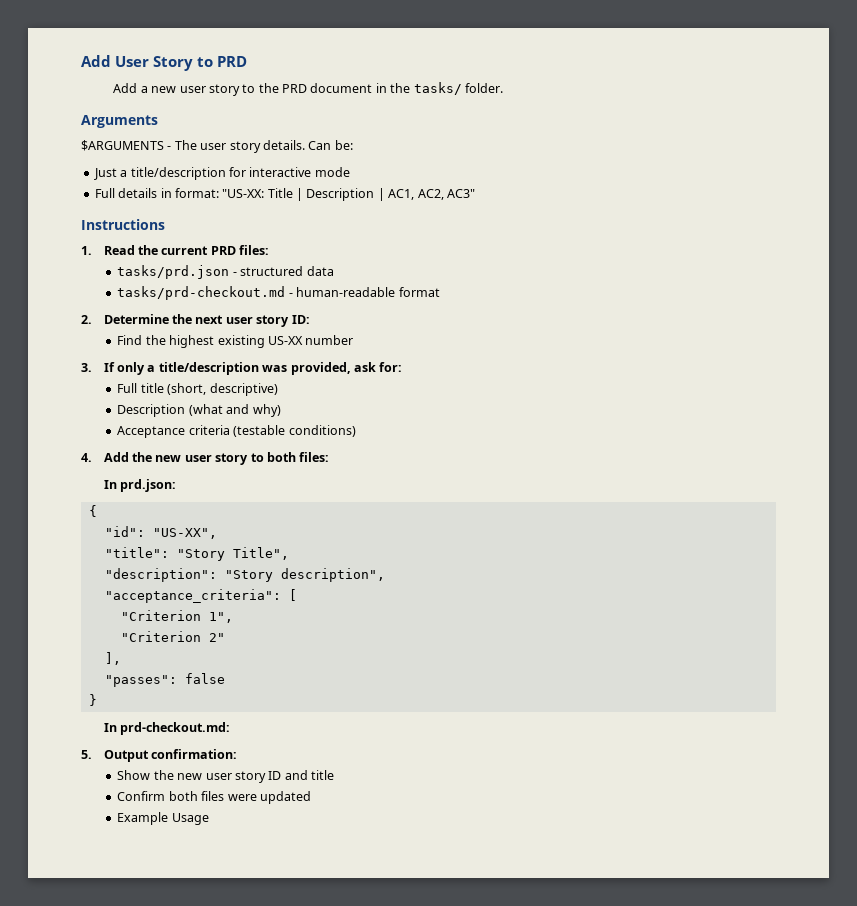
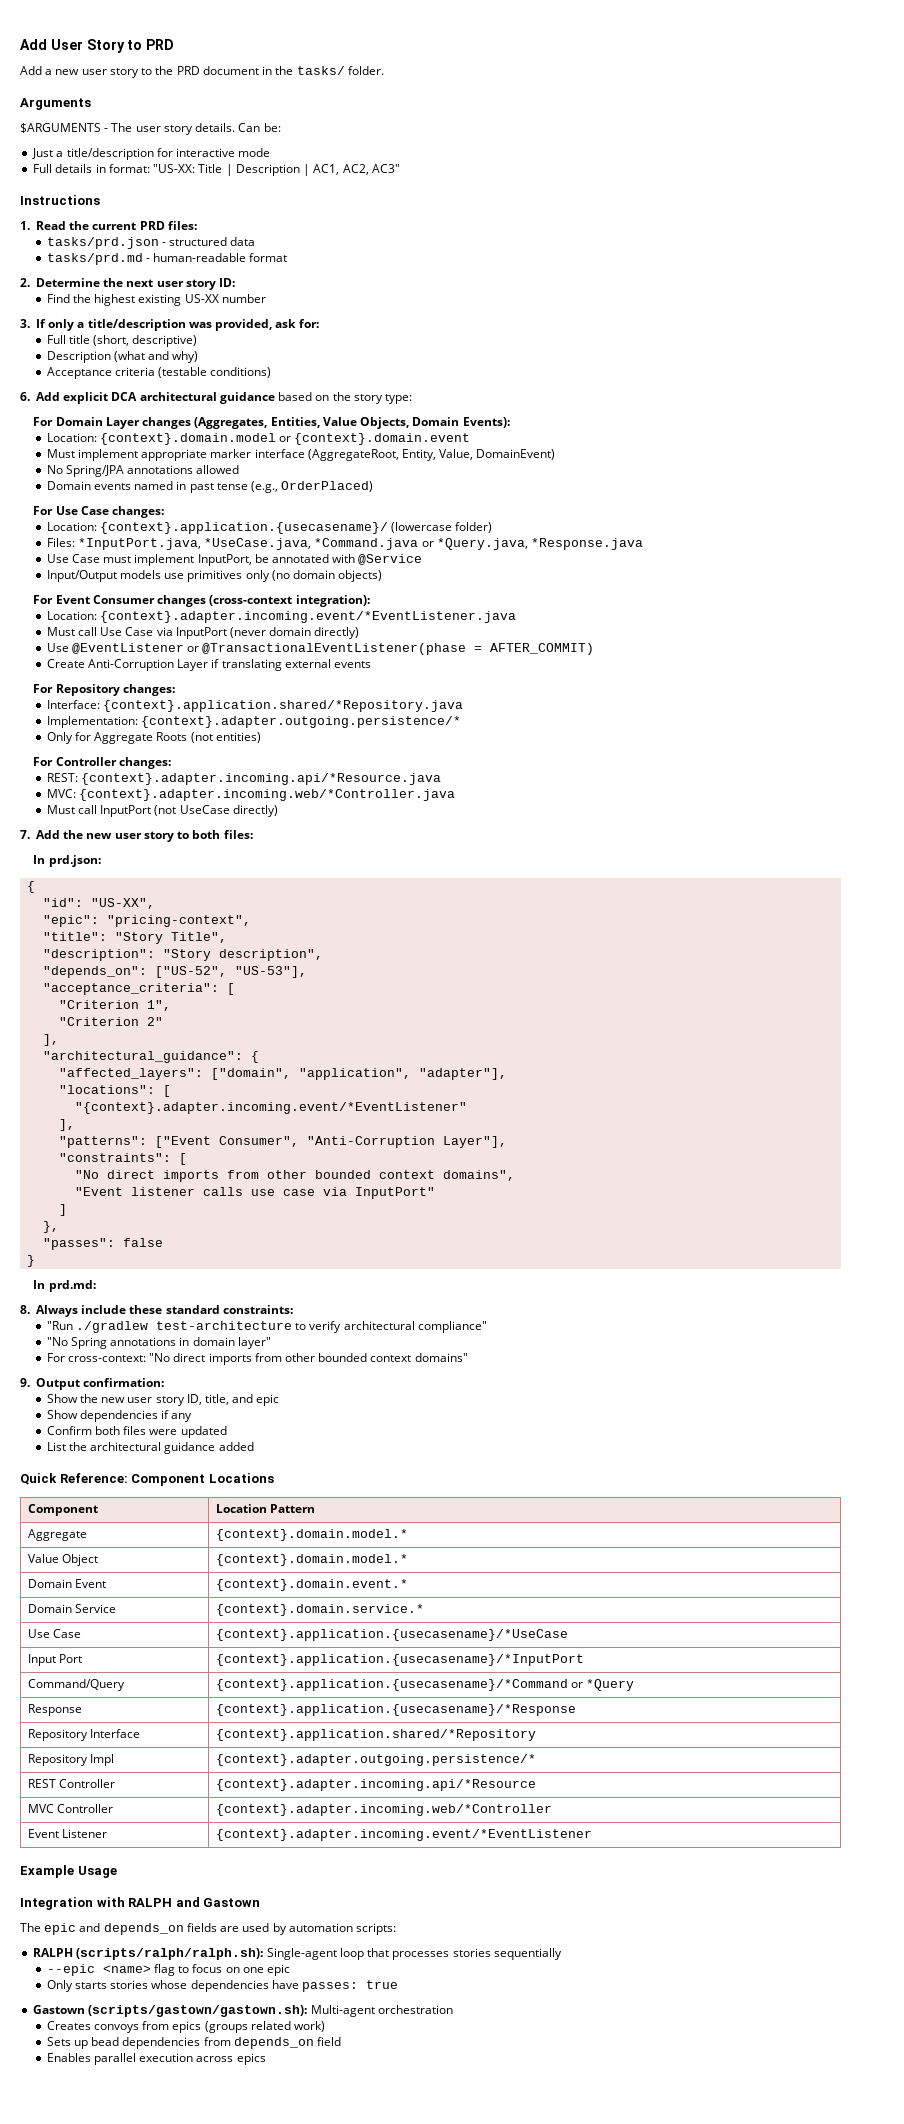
- tasks/prd-checkout.md - human-readable format
+ tasks/prd.md - human-readable format
- 4. Add the new user story to both files:
+ 6. Add explicit DCA architectural guidance based on the story type:
+ For Domain Layer changes (Aggregates, Entities, Value Objects, Domain Events):
+ Location: {context}.domain.model or {context}.domain.event
+ Must implement appropriate marker interface (AggregateRoot, Entity, Value, DomainEvent)
+ No Spring/JPA annotations allowed
+ Domain events named in past tense (e.g., OrderPlaced)
+ For Use Case changes:
+ Location: {context}.application.{usecasename}/ (lowercase folder)
+ Files: *InputPort.java, *UseCase.java, *Command.java or *Query.java, *Response.java
+ Use Case must implement InputPort, be annotated with @Service
+ Input/Output models use primitives only (no domain objects)
+ For Event Consumer changes (cross-context integration):
+ Location: {context}.adapter.incoming.event/*EventListener.java
+ Must call Use Case via InputPort (never domain directly)
+ Use @EventListener or @TransactionalEventListener(phase = AFTER_COMMIT)
+ Create Anti-Corruption Layer if translating external events
+ For Repository changes:
+ Interface: {context}.application.shared/*Repository.java
+ Implementation: {context}.adapter.outgoing.persistence/*
+ Only for Aggregate Roots (not entities)
+ For Controller changes:
+ REST: {context}.adapter.incoming.api/*Resource.java
+ MVC: {context}.adapter.incoming.web/*Controller.java
+ Must call InputPort (not UseCase directly)
+ 7. Add the new user story to both files:
+ "epic": "pricing-context",
+ "depends_on": ["US-52", "US-53"],
+ "architectural_guidance": {
+ "affected_layers": ["domain", "application", "adapter"],
+ "locations": [
+ "{context}.adapter.incoming.event/*EventListener"
+ ],
+ "patterns": ["Event Consumer", "Anti-Corruption Layer"],
+ "constraints": [
+ "No direct imports from other bounded context domains",
+ "Event listener calls use case via InputPort"
+ ]
+ },
  "passes": false
  }
- In prd-checkout.md:
- 5. Output confirmation:
+ In prd.md:
+ 8. Always include these standard constraints:
+ "Run ./gradlew test-architecture to verify architectural compliance"
+ "No Spring annotations in domain layer"
+ For cross-context: "No direct imports from other bounded context domains"
+ 9. Output confirmation:
- Show the new user story ID and title
+ Show the new user story ID, title, and epic
+ Show dependencies if any
+ List the architectural guidance added
+ Quick Reference: Component Locations
+ Component | Location Pattern
+ Aggregate | {context}.domain.model.*
+ Value Object | {context}.domain.model.*
+ Domain Event | {context}.domain.event.*
+ Domain Service | {context}.domain.service.*
+ Use Case | {context}.application.{usecasename}/*UseCase
+ Input Port | {context}.application.{usecasename}/*InputPort
+ Command/Query | {context}.application.{usecasename}/*Command or *Query
+ Response | {context}.application.{usecasename}/*Response
+ Repository Interface | {context}.application.shared/*Repository
+ Repository Impl | {context}.adapter.outgoing.persistence/*
+ REST Controller | {context}.adapter.incoming.api/*Resource
+ MVC Controller | {context}.adapter.incoming.web/*Controller
+ Event Listener | {context}.adapter.incoming.event/*EventListener
  Example Usage
+ Integration with RALPH and Gastown
+ The epic and depends_on fields are used by automation scripts:
+ RALPH (scripts/ralph/ralph.sh): Single-agent loop that processes stories sequentially
+ --epic <name> flag to focus on one epic
+ Only starts stories whose dependencies have passes: true
+ Gastown (scripts/gastown/gastown.sh): Multi-agent orchestration
+ Creates convoys from epics (groups related work)
+ Sets up bead dependencies from depends_on field
+ Enables parallel execution across epics

